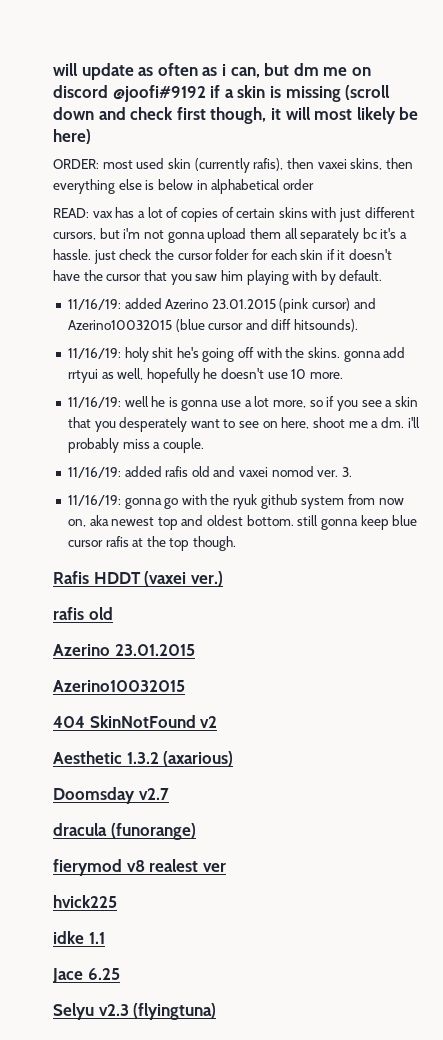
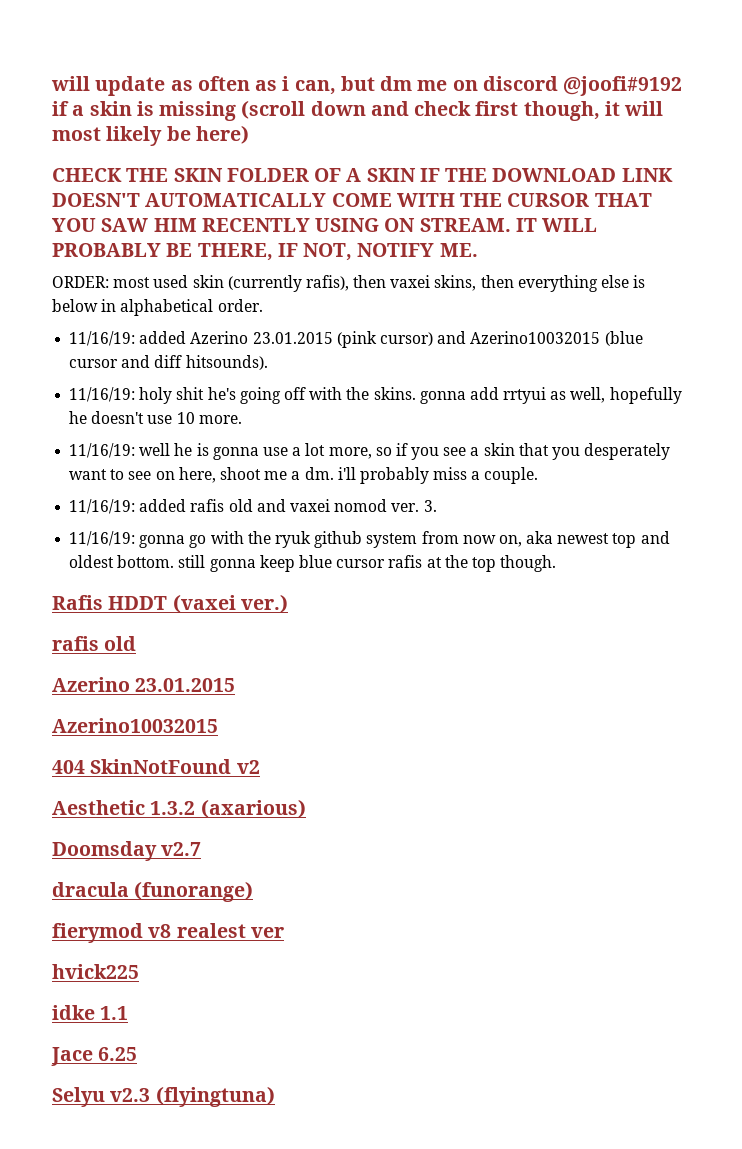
+ CHECK THE SKIN FOLDER OF A SKIN IF THE DOWNLOAD LINK DOESN'T AUTOMATICALLY COME WITH THE CURSOR THAT YOU SAW HIM RECENTLY USING ON STREAM. IT WILL PROBABLY BE THERE, IF NOT, NOTIFY ME.
- ORDER: most used skin (currently rafis), then vaxei skins, then everything else is below in alphabetical order
- READ: vax has a lot of copies of certain skins with just different cursors, but i'm not gonna upload them all separately bc it's a hassle. just check the cursor folder for each skin if it doesn't have the cursor that you saw him playing with by default.
+ ORDER: most used skin (currently rafis), then vaxei skins, then everything else is below in alphabetical order.

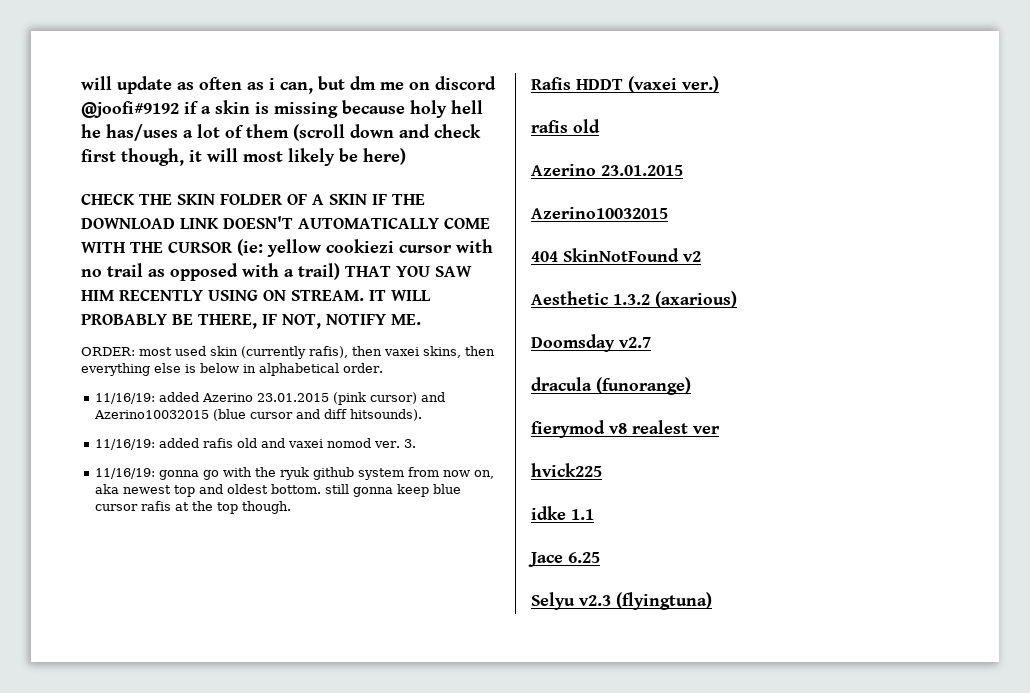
- will update as often as i can, but dm me on discord @joofi#9192 if a skin is missing (scroll down and check first though, it will most likely be here)
+ will update as often as i can, but dm me on discord @joofi#9192 if a skin is missing because holy hell he has/uses a lot of them (scroll down and check first though, it will most likely be here)
- CHECK THE SKIN FOLDER OF A SKIN IF THE DOWNLOAD LINK DOESN'T AUTOMATICALLY COME WITH THE CURSOR THAT YOU SAW HIM RECENTLY USING ON STREAM.
+ CHECK THE SKIN FOLDER OF A SKIN IF THE DOWNLOAD LINK DOESN'T AUTOMATICALLY COME WITH THE CURSOR (ie: yellow cookiezi cursor with no trail as opposed with a trail) THAT YOU SAW HIM RECENTLY USING ON STREAM.
- 11/16/19: holy shit he's going off with the skins. gonna add rrtyui as well, hopefully he doesn't use 10 more.
- 11/16/19: well he is gonna use a lot more, so if you see a skin that you desperately want to see on here, shoot me a dm. i'll probably miss a couple.

